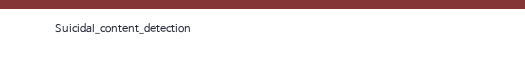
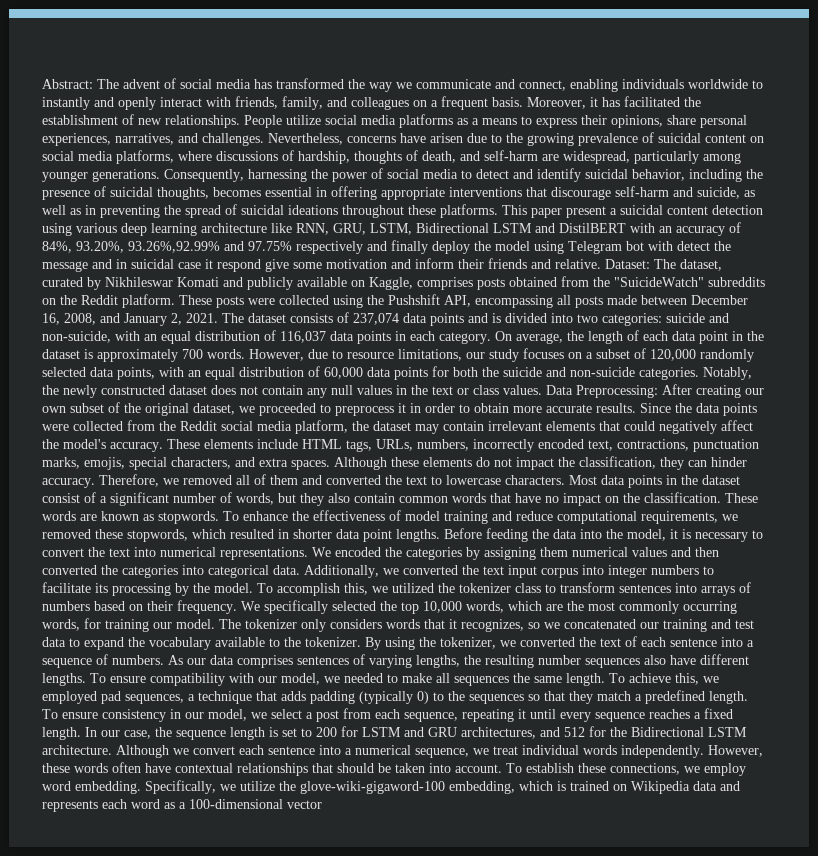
- Suicidal_content_detection
+ Abstract: The advent of social media has transformed the way we communicate and connect, enabling individuals worldwide to instantly and openly interact with friends, family, and colleagues on a frequent basis. Moreover, it has facilitated the establishment of new relationships. People utilize social media platforms as a means to express their opinions, share personal experiences, narratives, and challenges. Nevertheless, concerns have arisen due to the growing prevalence of suicidal content on social media platforms, where discussions of hardship, thoughts of death, and self-harm are widespread, particularly among younger generations. Consequently, harnessing the power of social media to detect and identify suicidal behavior, including the presence of suicidal thoughts, becomes essential in offering appropriate interventions that discourage self-harm and suicide, as well as in preventing the spread of suicidal ideations throughout these platforms. This paper present a suicidal content detection using various deep learning architecture like RNN, GRU, LSTM, Bidirectional LSTM and DistilBERT with an accuracy of 84%, 93.20%, 93.26%,92.99% and 97.75% respectively and finally deploy the model using Telegram bot with detect the message and in suicidal case it respond give some motivation and inform their friends and relative. Dataset: The dataset, curated by Nikhileswar Komati and publicly available on Kaggle, comprises posts obtained from the "SuicideWatch" subreddits on the Reddit platform. These posts were collected using the Pushshift API, encompassing all posts made between December 16, 2008, and January 2, 2021. The dataset consists of 237,074 data points and is divided into two categories: suicide and non-suicide, with an equal distribution of 116,037 data points in each category. On average, the length of each data point in the dataset is approximately 700 words. However, due to resource limitations, our study focuses on a subset of 120,000 randomly selected data points, with an equal distribution of 60,000 data points for both the suicide and non-suicide categories. Notably, the newly constructed dataset does not contain any null values in the text or class values. Data Preprocessing: After creating our own subset of the original dataset, we proceeded to preprocess it in order to obtain more accurate results. Since the data points were collected from the Reddit social media platform, the dataset may contain irrelevant elements that could negatively affect the model's accuracy. These elements include HTML tags, URLs, numbers, incorrectly encoded text, contractions, punctuation marks, emojis, special characters, and extra spaces. Although these elements do not impact the classification, they can hinder accuracy. Therefore, we removed all of them and converted the text to lowercase characters. Most data points in the dataset consist of a significant number of words, but they also contain common words that have no impact on the classification. These words are known as stopwords. To enhance the effectiveness of model training and reduce computational requirements, we removed these stopwords, which resulted in shorter data point lengths. Before feeding the data into the model, it is necessary to convert the text into numerical representations. We encoded the categories by assigning them numerical values and then converted the categories into categorical data. Additionally, we converted the text input corpus into integer numbers to facilitate its processing by the model. To accomplish this, we utilized the tokenizer class to transform sentences into arrays of numbers based on their frequency. We specifically selected the top 10,000 words, which are the most commonly occurring words, for training our model. The tokenizer only considers words that it recognizes, so we concatenated our training and test data to expand the vocabulary available to the tokenizer. By using the tokenizer, we converted the text of each sentence into a sequence of numbers. As our data comprises sentences of varying lengths, the resulting number sequences also have different lengths. To ensure compatibility with our model, we needed to make all sequences the same length. To achieve this, we employed pad sequences, a technique that adds padding (typically 0) to the sequences so that they match a predefined length. To ensure consistency in our model, we select a post from each sequence, repeating it until every sequence reaches a fixed length. In our case, the sequence length is set to 200 for LSTM and GRU architectures, and 512 for the Bidirectional LSTM architecture. Although we convert each sentence into a numerical sequence, we treat individual words independently. However, these words often have contextual relationships that should be taken into account. To establish these connections, we employ word embedding. Specifically, we utilize the glove-wiki-gigaword-100 embedding, which is trained on Wikipedia data and represents each word as a 100-dimensional vector

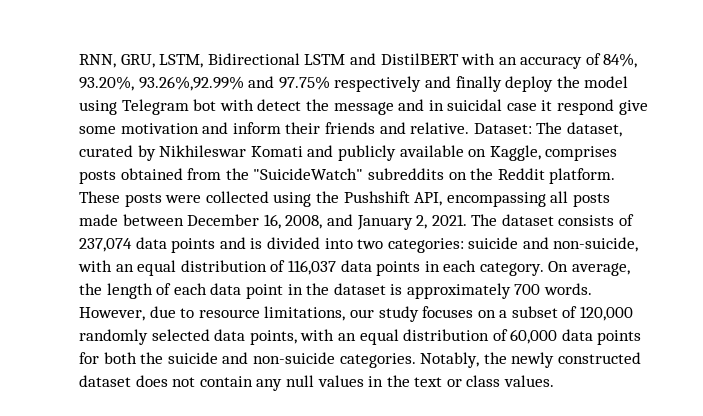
- Abstract: The advent of social media has transformed the way we communicate and connect, enabling individuals worldwide to instantly and openly interact with friends, family, and colleagues on a frequent basis. Moreover, it has facilitated the establishment of new relationships. People utilize social media platforms as a means to express their opinions, share personal experiences, narratives, and challenges. Nevertheless, concerns have arisen due to the growing prevalence of suicidal content on social media platforms, where discussions of hardship, thoughts of death, and self-harm are widespread, particularly among younger generations. Consequently, harnessing the power of social media to detect and identify suicidal behavior, including the presence of suicidal thoughts, becomes essential in offering appropriate interventions that discourage self-harm and suicide, as well as in preventing the spread of suicidal ideations throughout these platforms. This paper present a suicidal content detection using various deep learning architecture like RNN, GRU, LSTM, Bidirectional LSTM and DistilBERT with an accuracy of 84%, 93.20%, 93.26%,92.99% and 97.75% respectively and finally deploy the model using Telegram bot with detect the message and in suicidal case it respond give some motivation and inform their friends and relative.
+ RNN, GRU, LSTM, Bidirectional LSTM and DistilBERT with an accuracy of 84%, 93.20%, 93.26%,92.99% and 97.75% respectively and finally deploy the model using Telegram bot with detect the message and in suicidal case it respond give some motivation and inform their friends and relative.
- Data Preprocessing: After creating our own subset of the original dataset, we proceeded to preprocess it in order to obtain more accurate results. Since the data points were collected from the Reddit social media platform, the dataset may contain irrelevant elements that could negatively affect the model's accuracy. These elements include HTML tags, URLs, numbers, incorrectly encoded text, contractions, punctuation marks, emojis, special characters, and extra spaces. Although these elements do not impact the classification, they can hinder accuracy. Therefore, we removed all of them and converted the text to lowercase characters. Most data points in the dataset consist of a significant number of words, but they also contain common words that have no impact on the classification. These words are known as stopwords. To enhance the effectiveness of model training and reduce computational requirements, we removed these stopwords, which resulted in shorter data point lengths. Before feeding the data into the model, it is necessary to convert the text into numerical representations. We encoded the categories by assigning them numerical values and then converted the categories into categorical data. Additionally, we converted the text input corpus into integer numbers to facilitate its processing by the model. To accomplish this, we utilized the tokenizer class to transform sentences into arrays of numbers based on their frequency. We specifically selected the top 10,000 words, which are the most commonly occurring words, for training our model. The tokenizer only considers words that it recognizes, so we concatenated our training and test data to expand the vocabulary available to the tokenizer. By using the tokenizer, we converted the text of each sentence into a sequence of numbers. As our data comprises sentences of varying lengths, the resulting number sequences also have different lengths. To ensure compatibility with our model, we needed to make all sequences the same length. To achieve this, we employed pad sequences, a technique that adds padding (typically 0) to the sequences so that they match a predefined length. To ensure consistency in our model, we select a post from each sequence, repeating it until every sequence reaches a fixed length. In our case, the sequence length is set to 200 for LSTM and GRU architectures, and 512 for the Bidirectional LSTM architecture. Although we convert each sentence into a numerical sequence, we treat individual words independently. However, these words often have contextual relationships that should be taken into account. To establish these connections, we employ word embedding. Specifically, we utilize the glove-wiki-gigaword-100 embedding, which is trained on Wikipedia data and represents each word as a 100-dimensional vector

